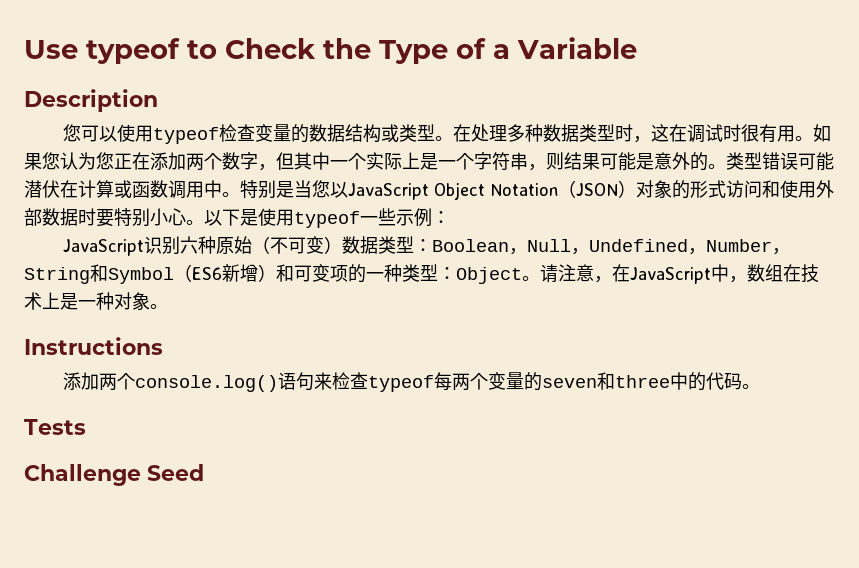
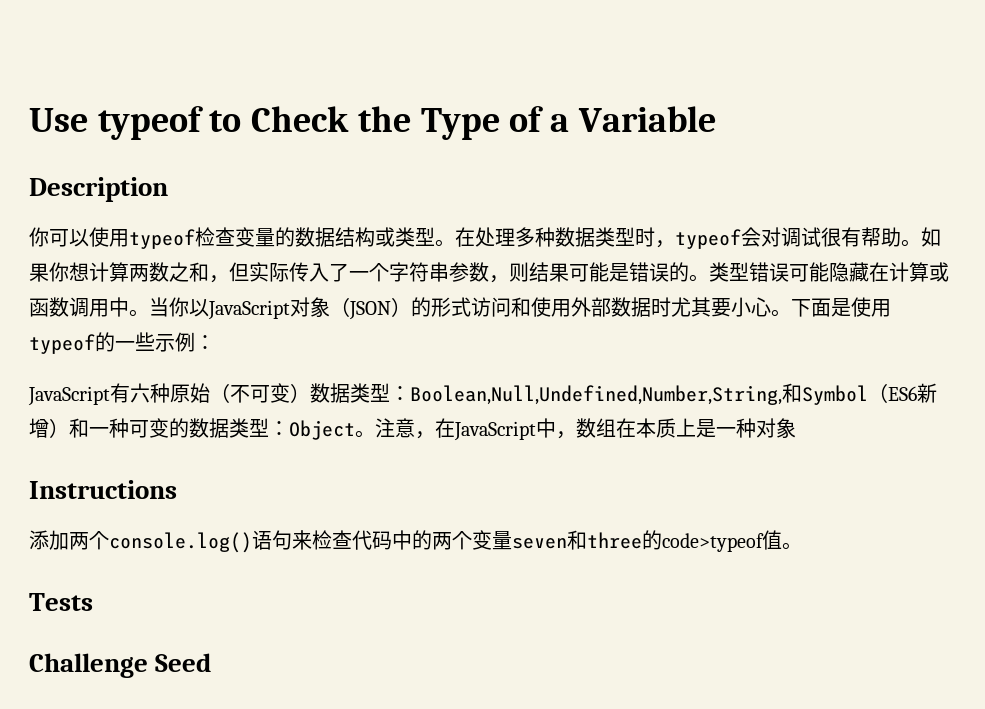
- 您可以使用typeof检查变量的数据结构或类型。
+ 你可以使用typeof检查变量的数据结构或类型。
- 在处理多种数据类型时，这在调试时很有用。如果您认为您正在添加两个数字，但其中一个实际上是一个字符串，则结果可能是意外的。
+ 在处理多种数据类型时，typeof会对调试很有帮助。如果你想计算两数之和，但实际传入了一个字符串参数，则结果可能是错误的。
- 类型错误可能潜伏在计算或函数调用中。
+ 类型错误可能隐藏在计算或函数调用中。
- 特别是当您以JavaScript Object Notation（JSON）对象的形式访问和使用外部数据时要特别小心。以下是使用typeof一些示例：
+ 当你以JavaScript对象（JSON）的形式访问和使用外部数据时尤其要小心。下面是使用typeof的一些示例：
- JavaScript识别六种原始（不可变）数据类型：Boolean，Null，Undefined，Number，String和Symbol（ES6新增）和可变项的一种类型：Object。
+ JavaScript有六种原始（不可变）数据类型：Boolean,Null,Undefined,Number,String,和Symbol（ES6新增）和一种可变的数据类型：Object。
- 请注意，在JavaScript中，数组在技术上是一种对象。
+ 注意，在JavaScript中，数组在本质上是一种对象
- 添加两个console.log()语句来检查typeof每两个变量的seven和three中的代码。
+ 添加两个console.log()语句来检查代码中的两个变量seven和three的code>typeof值。

